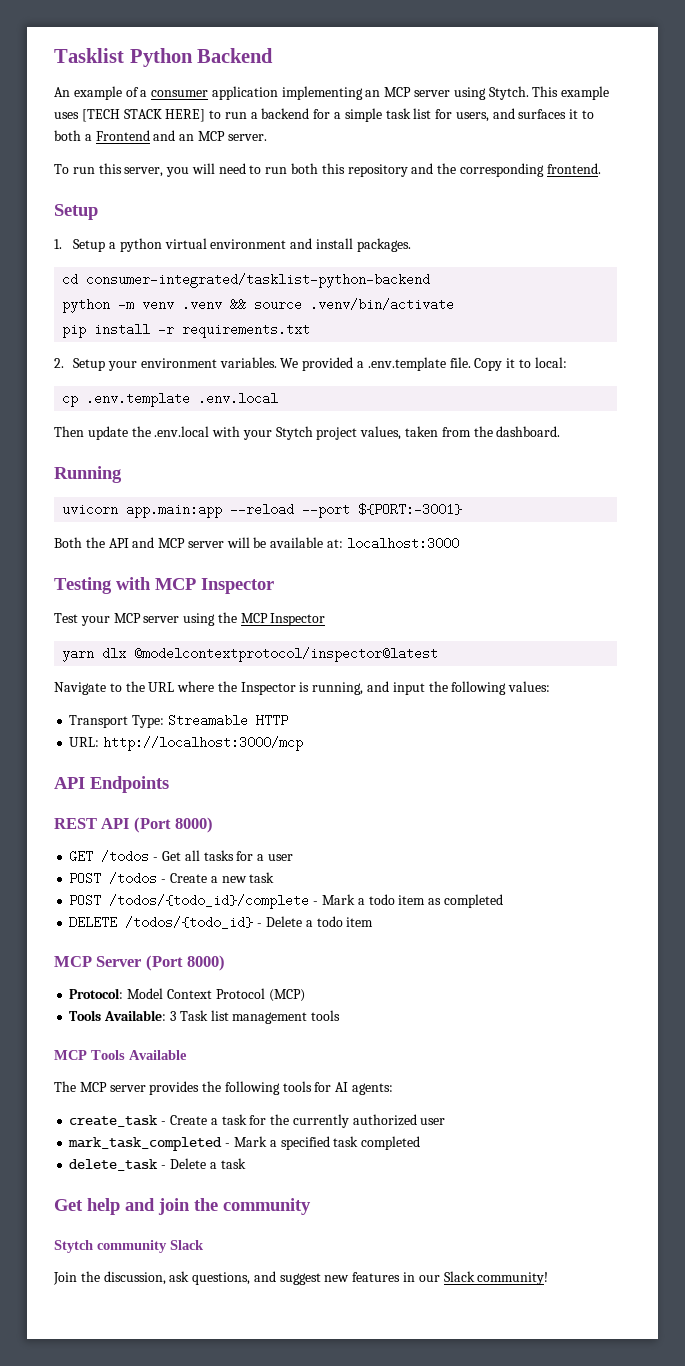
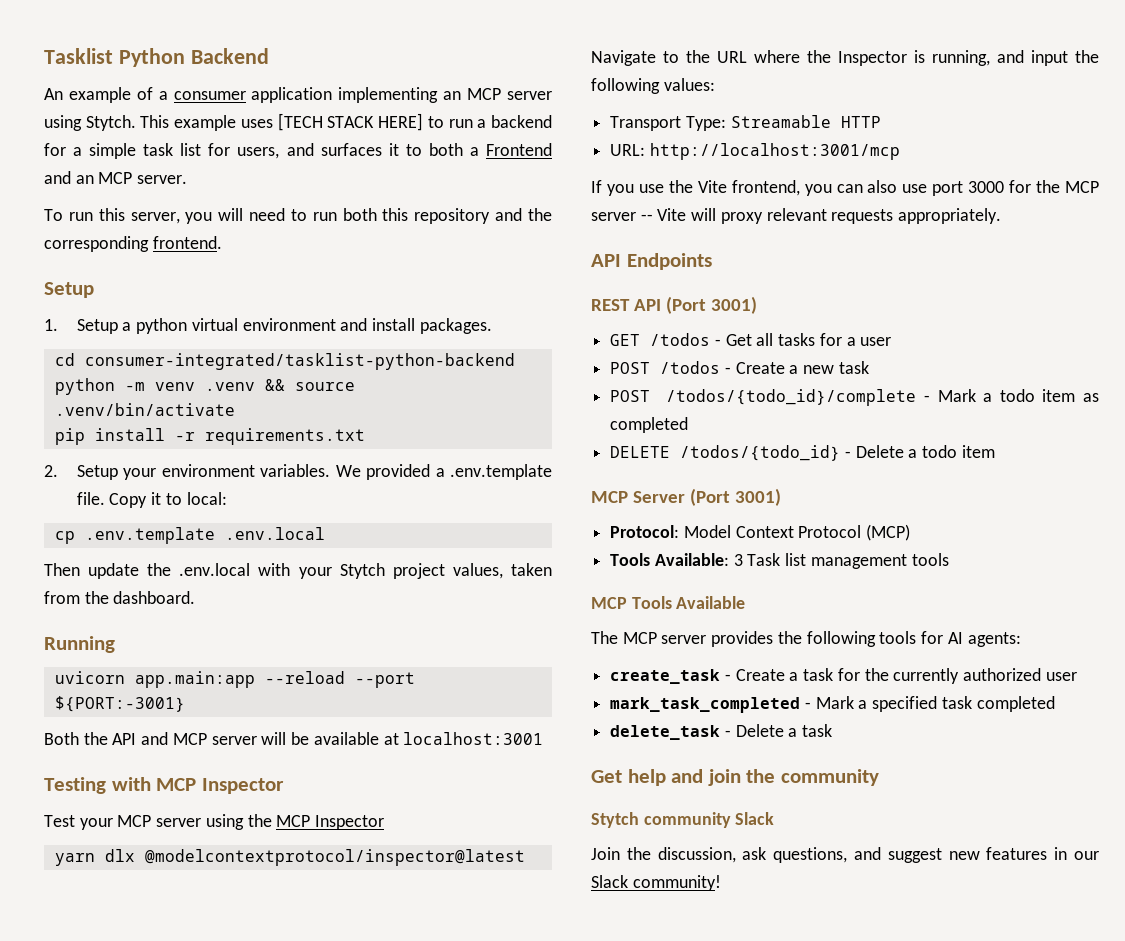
- Both the API and MCP server will be available at: localhost:3000
+ Both the API and MCP server will be available at localhost:3001
- URL: http://localhost:3000/mcp
+ URL: http://localhost:3001/mcp
+ If you use the Vite frontend, you can also use port 3000 for the MCP server -- Vite will proxy relevant requests appropriately.
- REST API (Port 8000)
+ REST API (Port 3001)
- MCP Server (Port 8000)
+ MCP Server (Port 3001)

